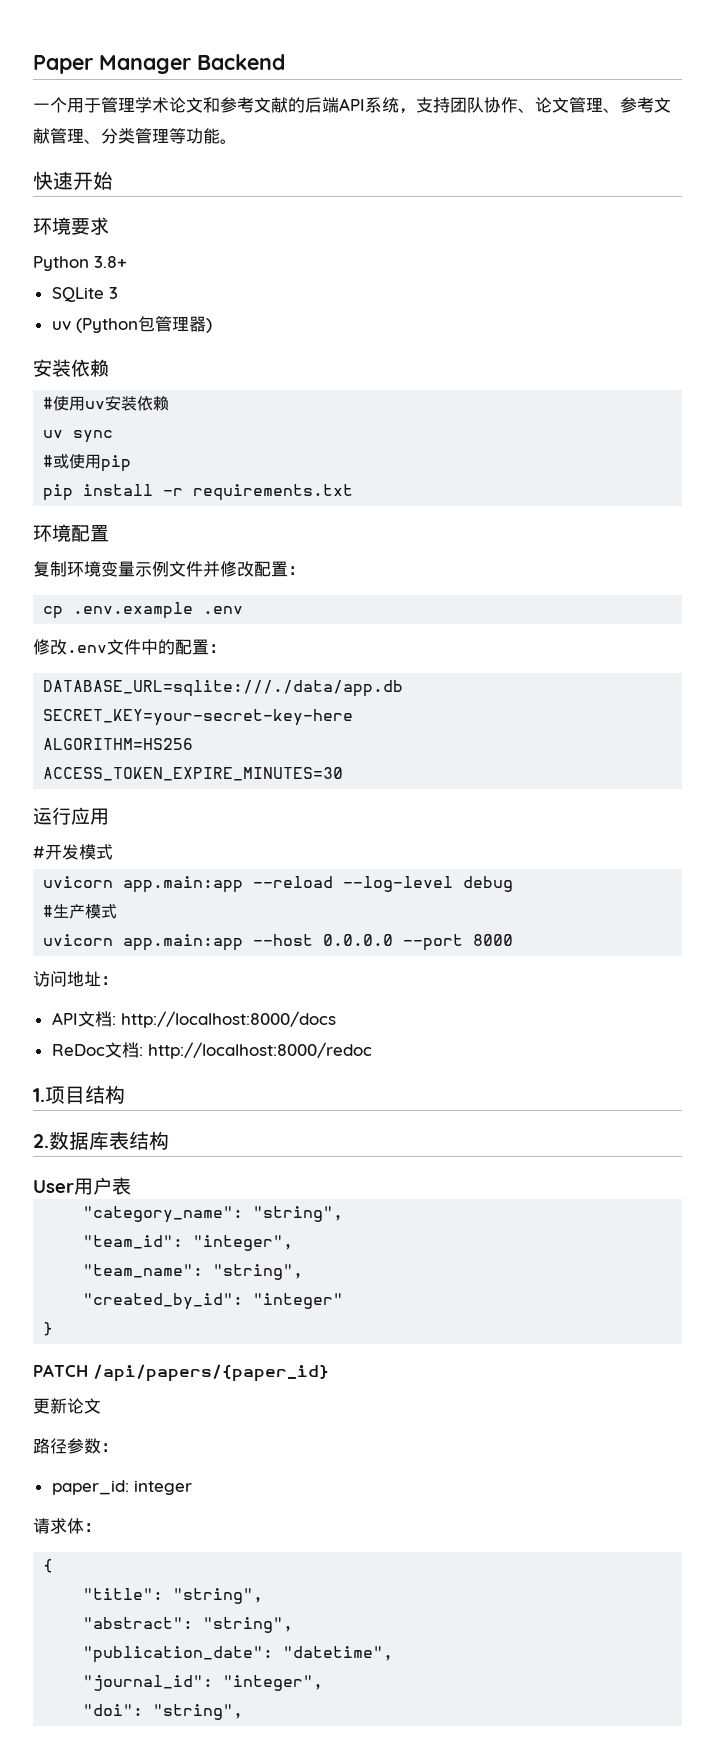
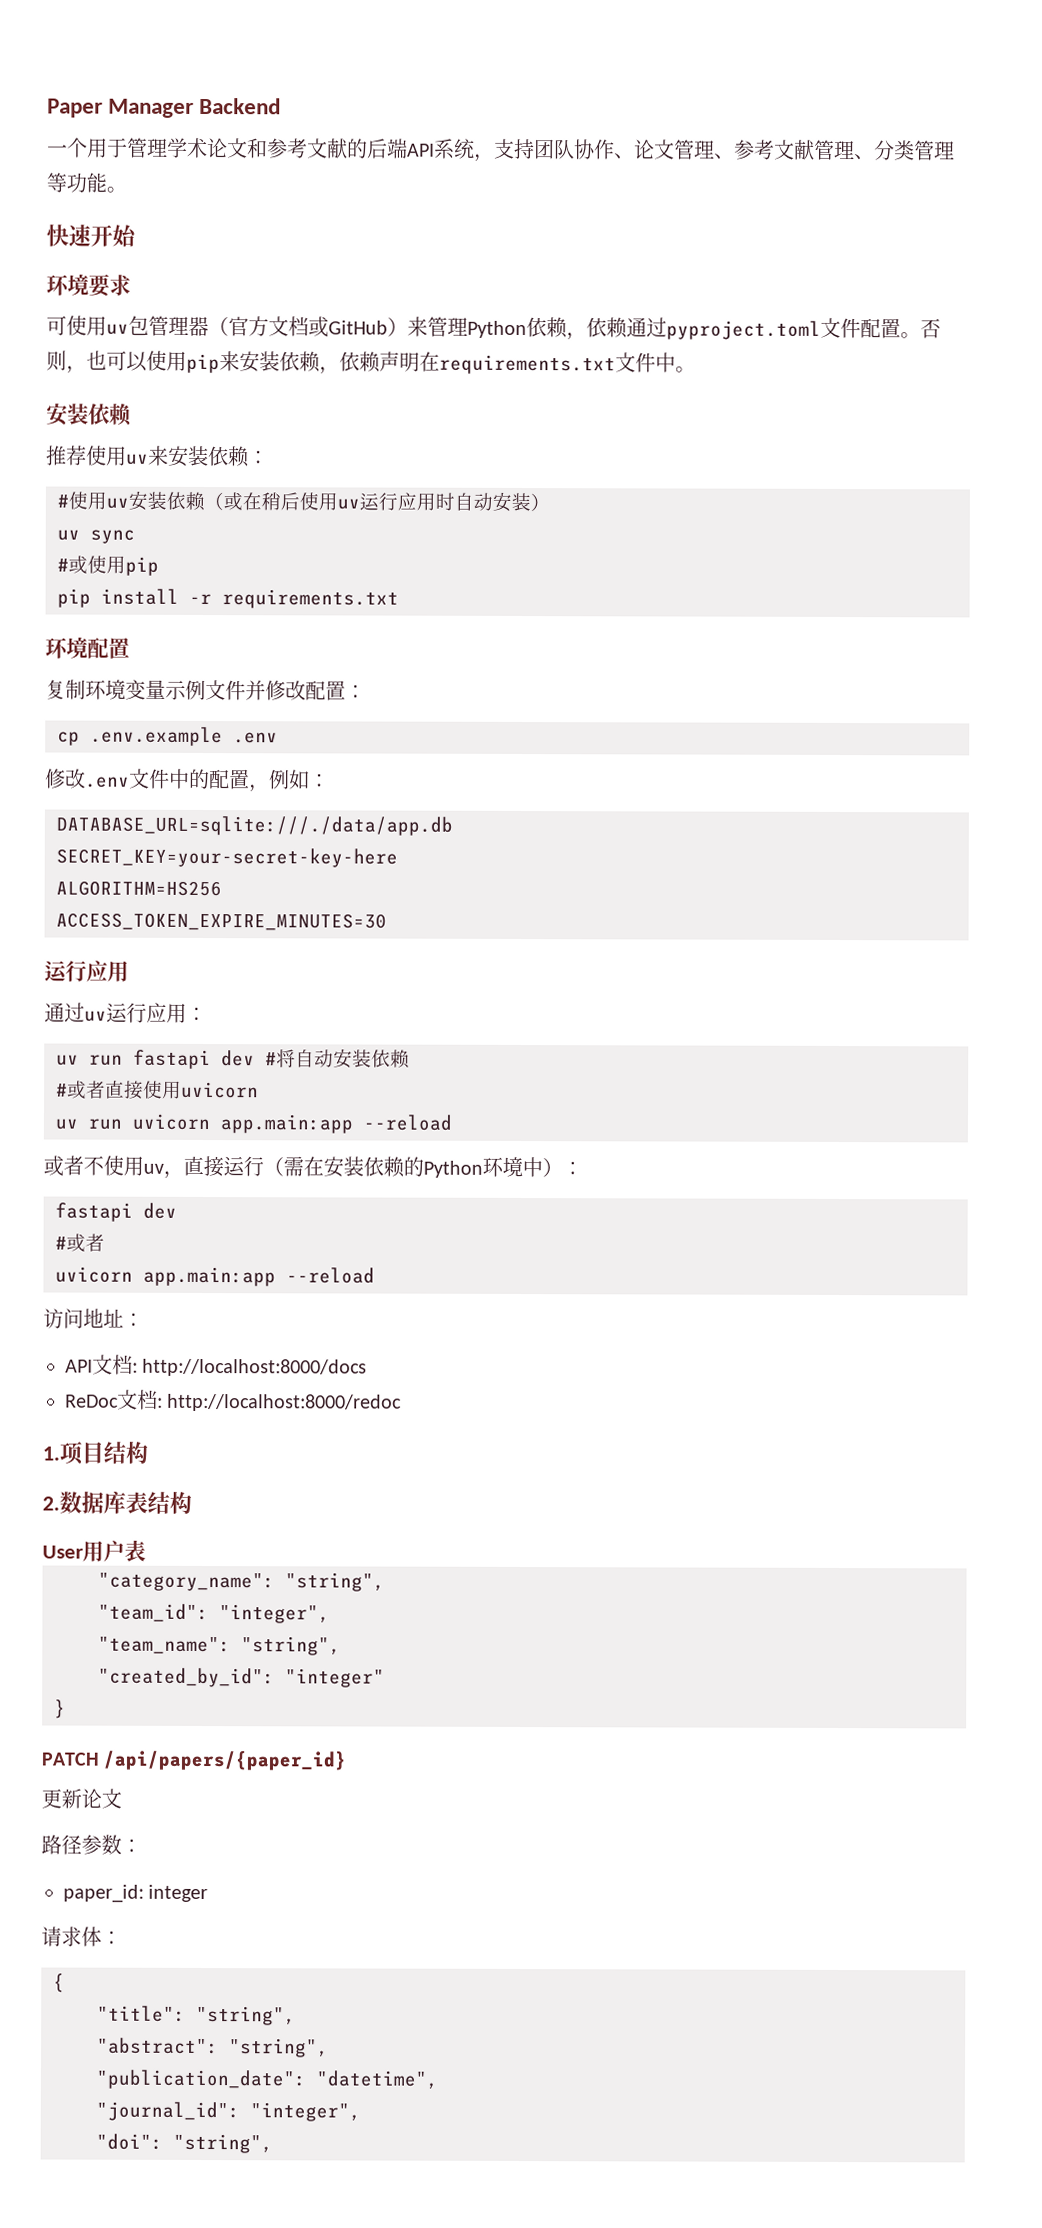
- Python 3.8+
- SQLite 3
- uv (Python包管理器)
+ 可使用uv包管理器（官方文档或GitHub）来管理Python依赖，依赖通过pyproject.toml文件配置。否则，也可以使用pip来安装依赖，依赖声明在requirements.txt文件中。
  安装依赖
+ 推荐使用uv来安装依赖：
- #使用uv安装依赖
+ #使用uv安装依赖（或在稍后使用uv运行应用时自动安装）
- 修改.env文件中的配置：
+ 修改.env文件中的配置，例如：
- #开发模式
- uvicorn app.main:app --reload --log-level debug
- #生产模式
- uvicorn app.main:app --host 0.0.0.0 --port 8000
+ 通过uv运行应用：
+ uv run fastapi dev #将自动安装依赖
+ #或者直接使用uvicorn
+ uv run uvicorn app.main:app --reload
+ 或者不使用uv，直接运行（需在安装依赖的Python环境中）：
+ fastapi dev
+ #或者
+ uvicorn app.main:app --reload

